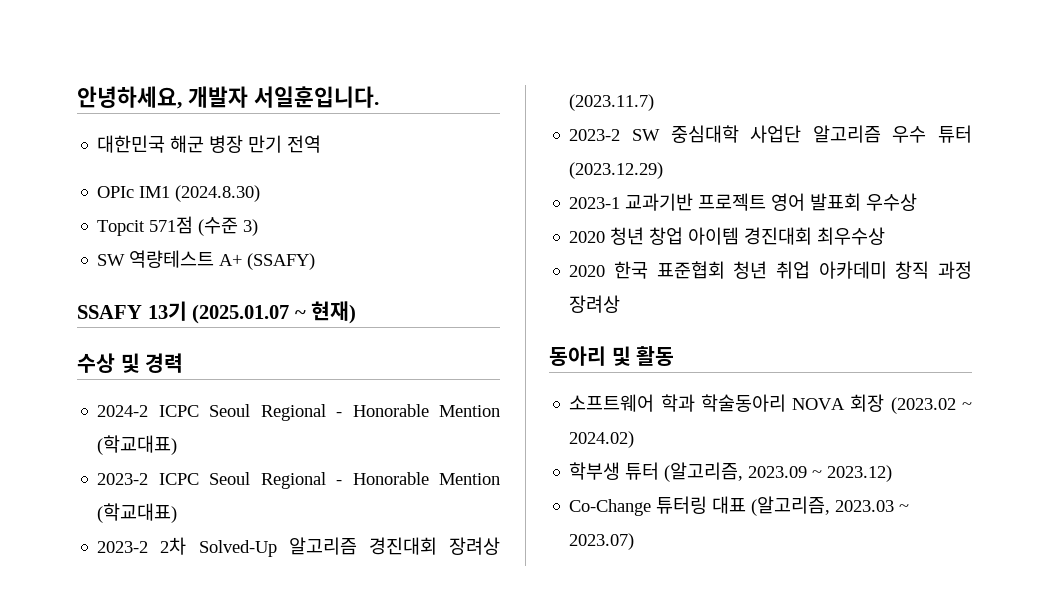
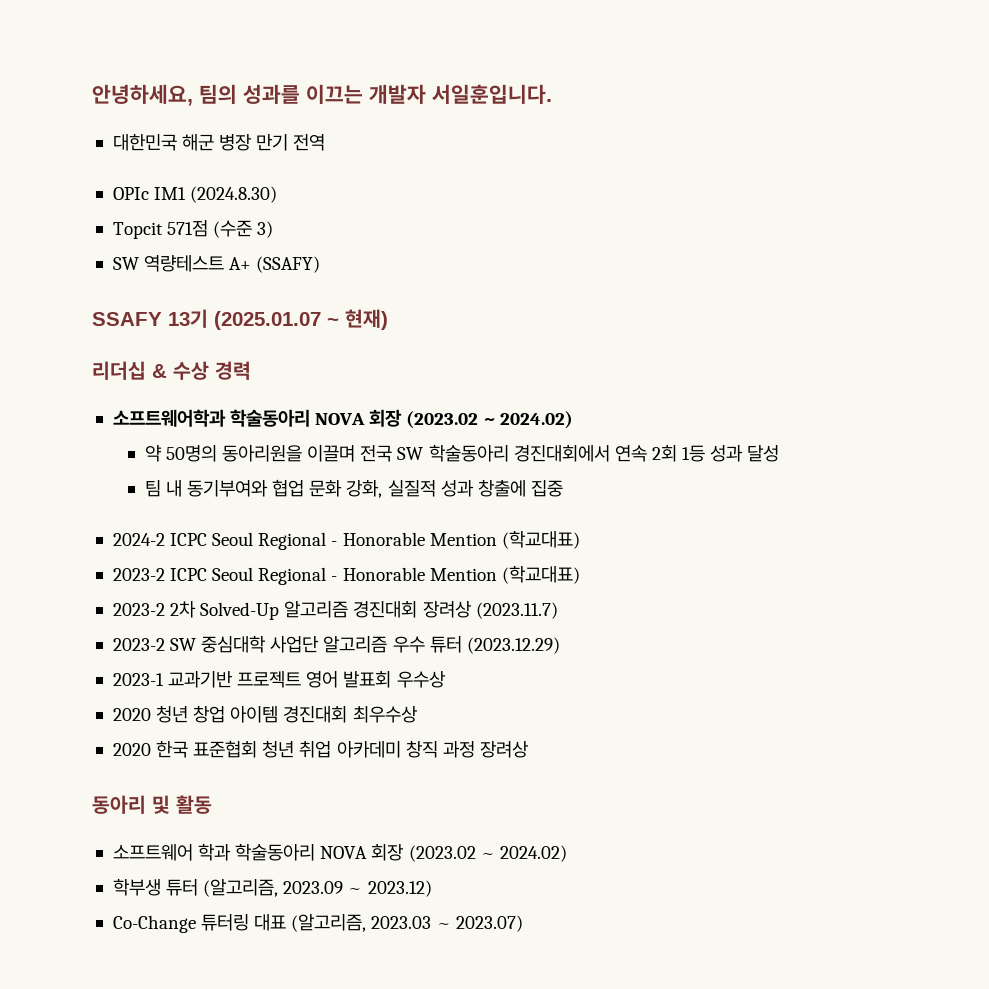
- 안녕하세요, 개발자 서일훈입니다.
+ 안녕하세요, 팀의 성과를 이끄는 개발자 서일훈입니다.
- 수상 및 경력
+ 리더십 & 수상 경력
+ 소프트웨어학과 학술동아리 NOVA 회장 (2023.02 ~ 2024.02)
+ 약 50명의 동아리원을 이끌며 전국 SW 학술동아리 경진대회에서 연속 2회 1등 성과 달성
+ 팀 내 동기부여와 협업 문화 강화, 실질적 성과 창출에 집중

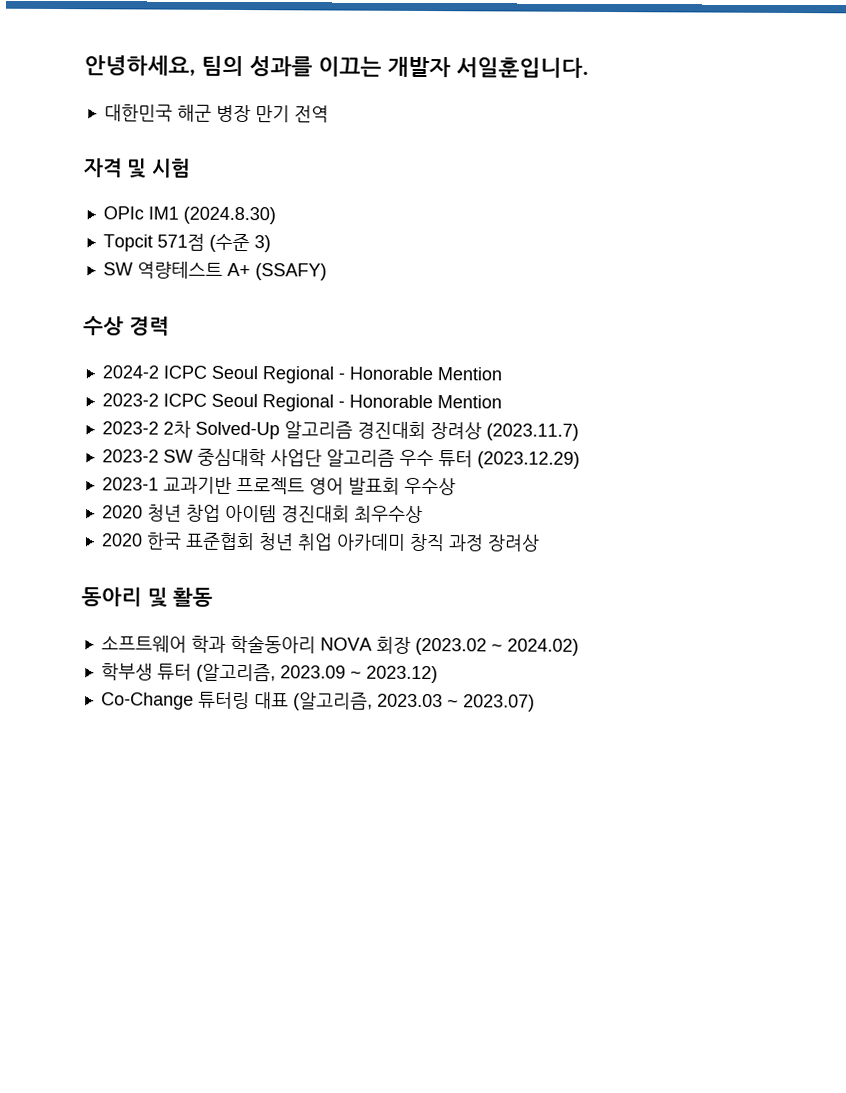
+ 자격 및 시험
- SSAFY 13기 (2025.01.07 ~ 현재)
- 리더십 & 수상 경력
- 소프트웨어학과 학술동아리 NOVA 회장 (2023.02 ~ 2024.02)
- 약 50명의 동아리원을 이끌며 전국 SW 학술동아리 경진대회에서 연속 2회 1등 성과 달성
- 팀 내 동기부여와 협업 문화 강화, 실질적 성과 창출에 집중
+ 수상 경력
- 2024-2 ICPC Seoul Regional - Honorable Mention (학교대표)
+ 2024-2 ICPC Seoul Regional - Honorable Mention
- 2023-2 ICPC Seoul Regional - Honorable Mention (학교대표)
+ 2023-2 ICPC Seoul Regional - Honorable Mention

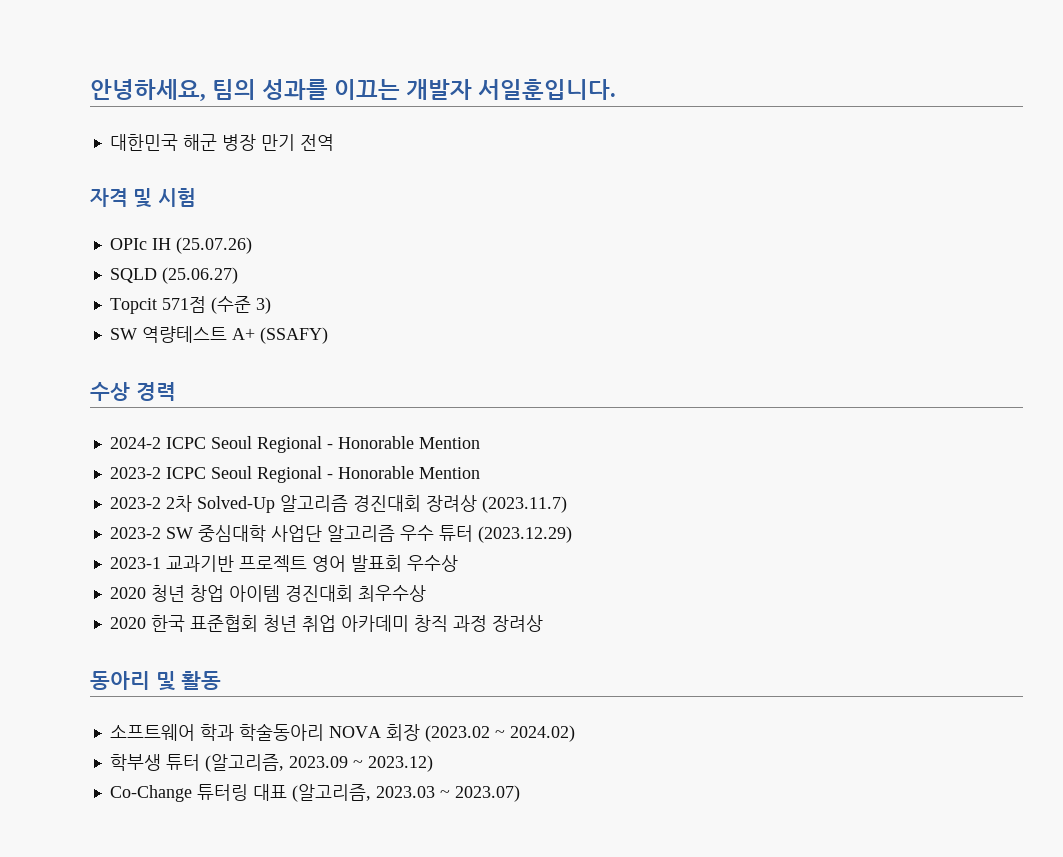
- OPIc IM1 (2024.8.30)
+ OPIc IH (25.07.26)
+ SQLD (25.06.27)

